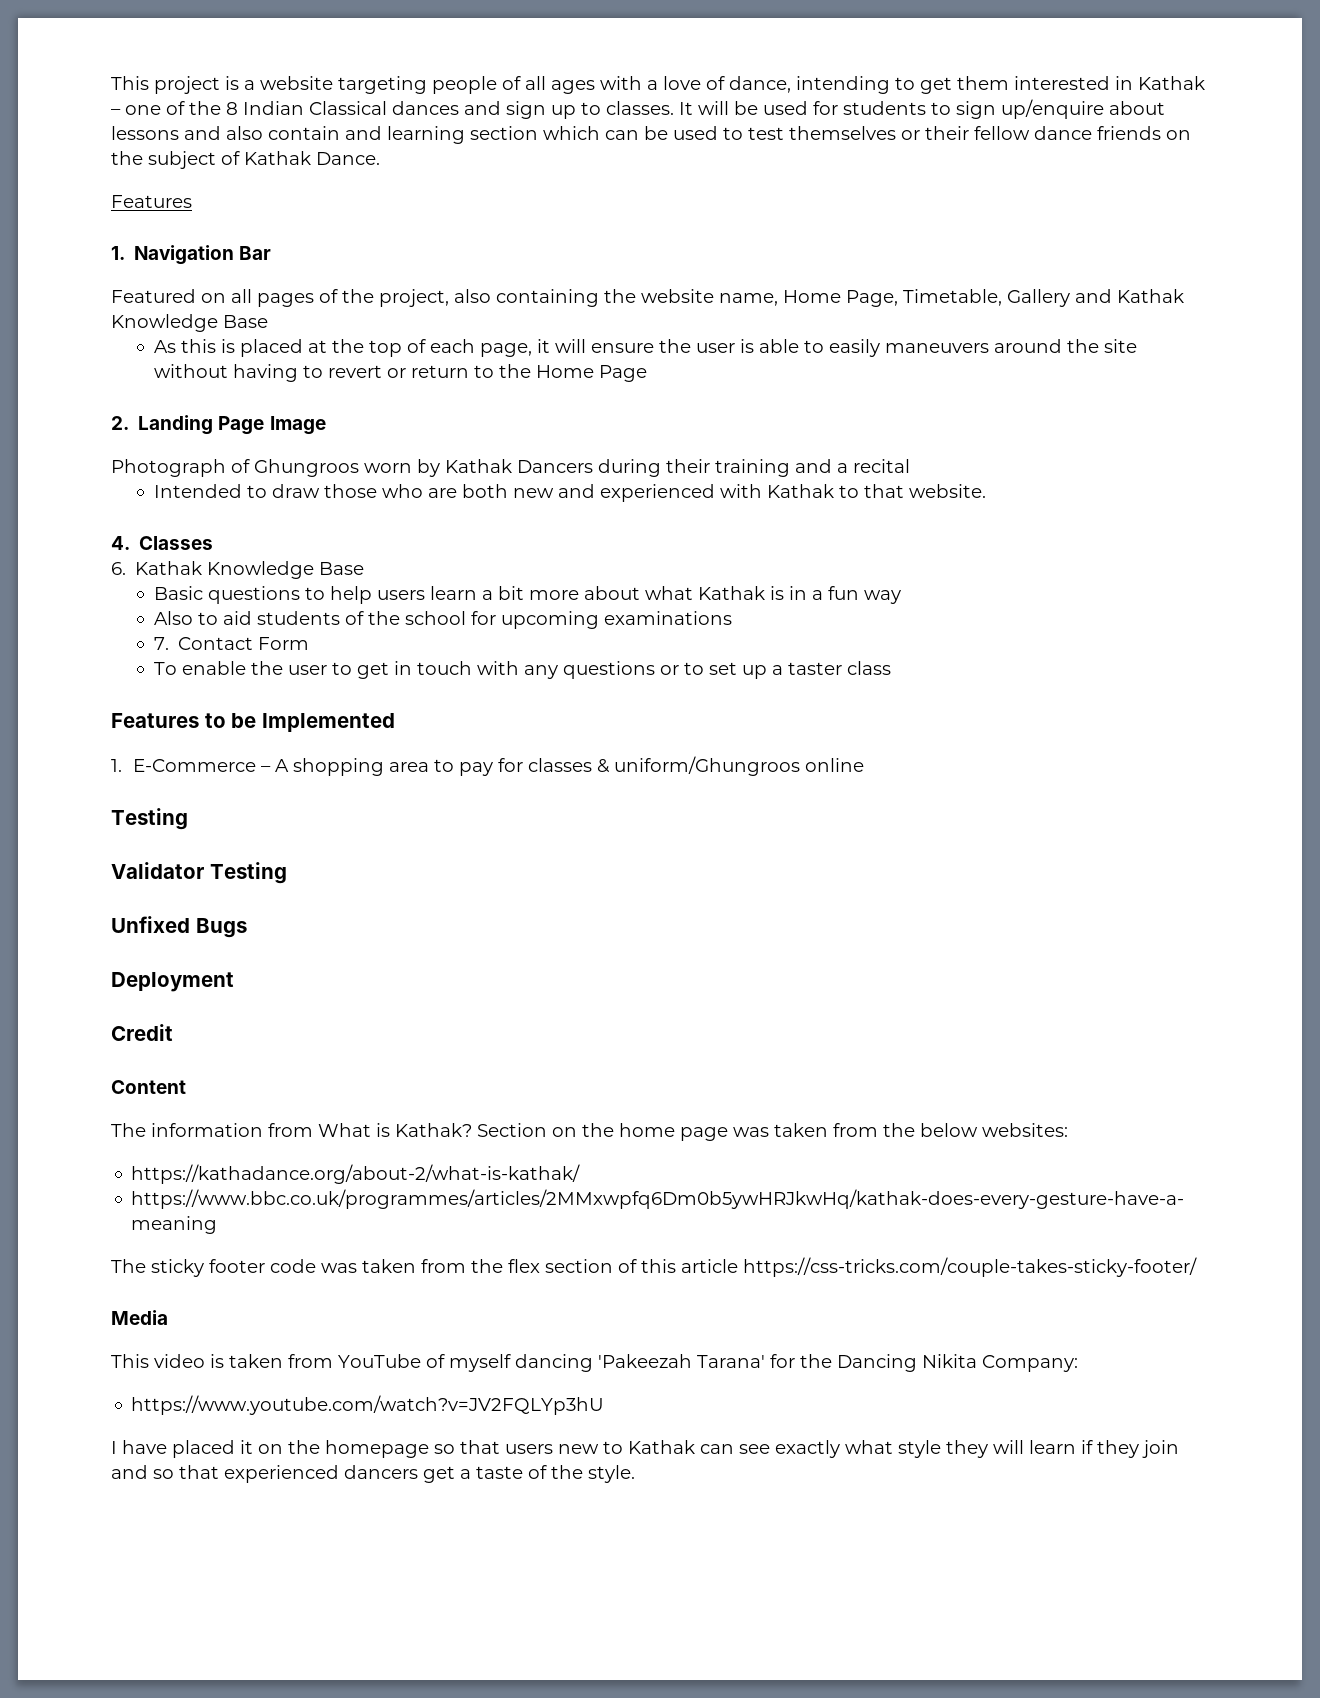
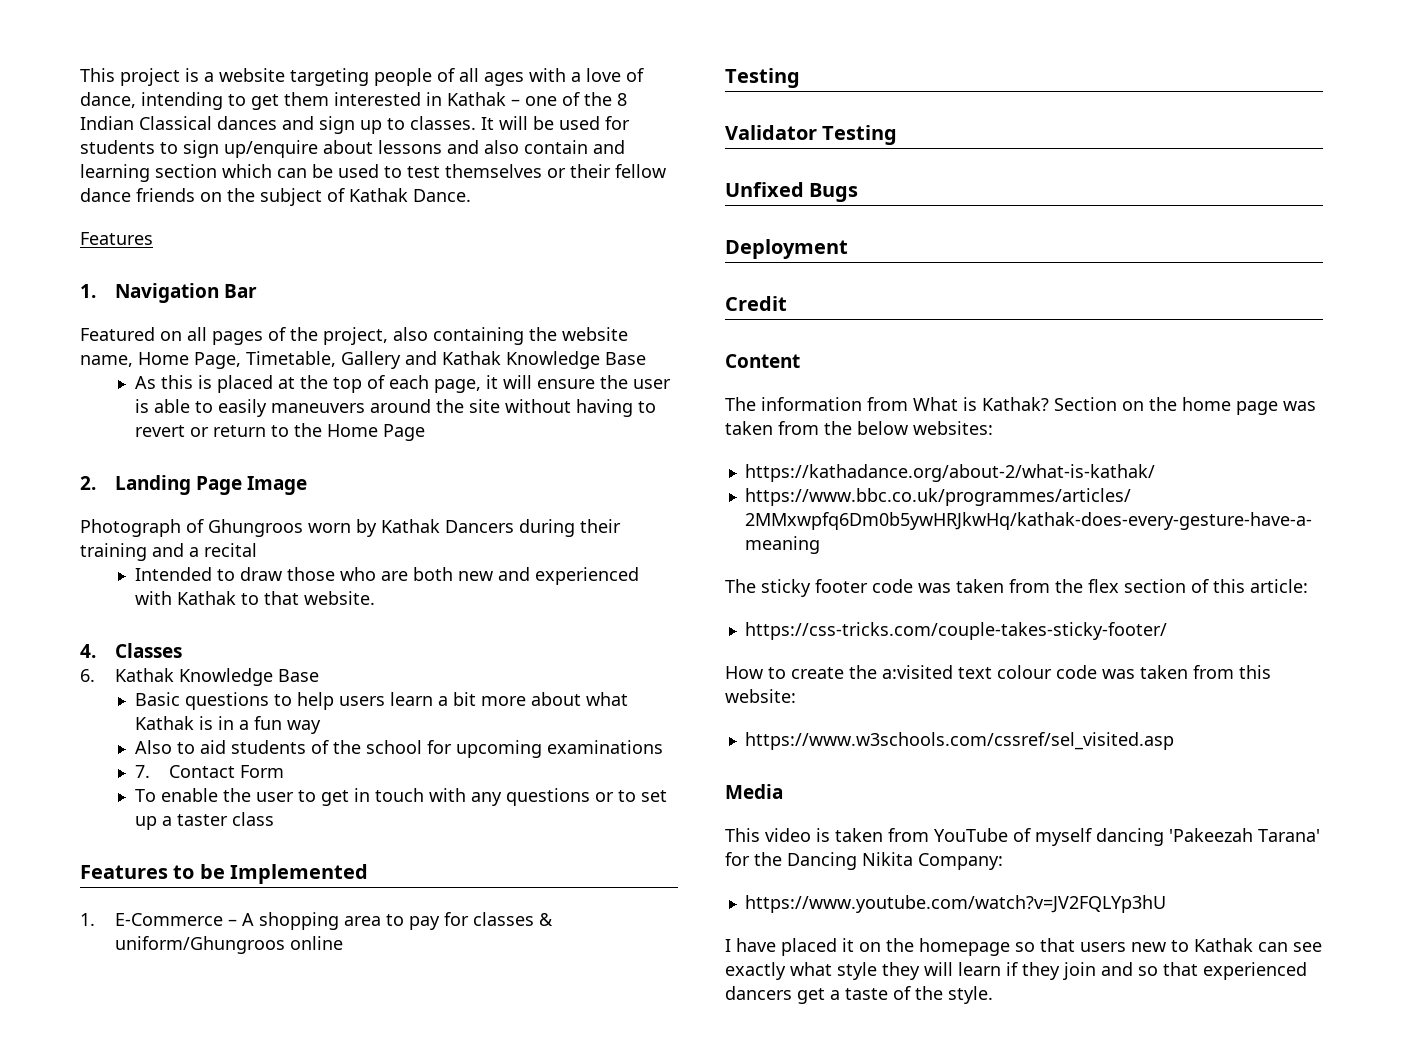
- The sticky footer code was taken from the flex section of this article https://css-tricks.com/couple-takes-sticky-footer/
+ The sticky footer code was taken from the flex section of this article:
+ https://css-tricks.com/couple-takes-sticky-footer/
+ How to create the a:visited text colour code was taken from this website:
+ https://www.w3schools.com/cssref/sel_visited.asp

